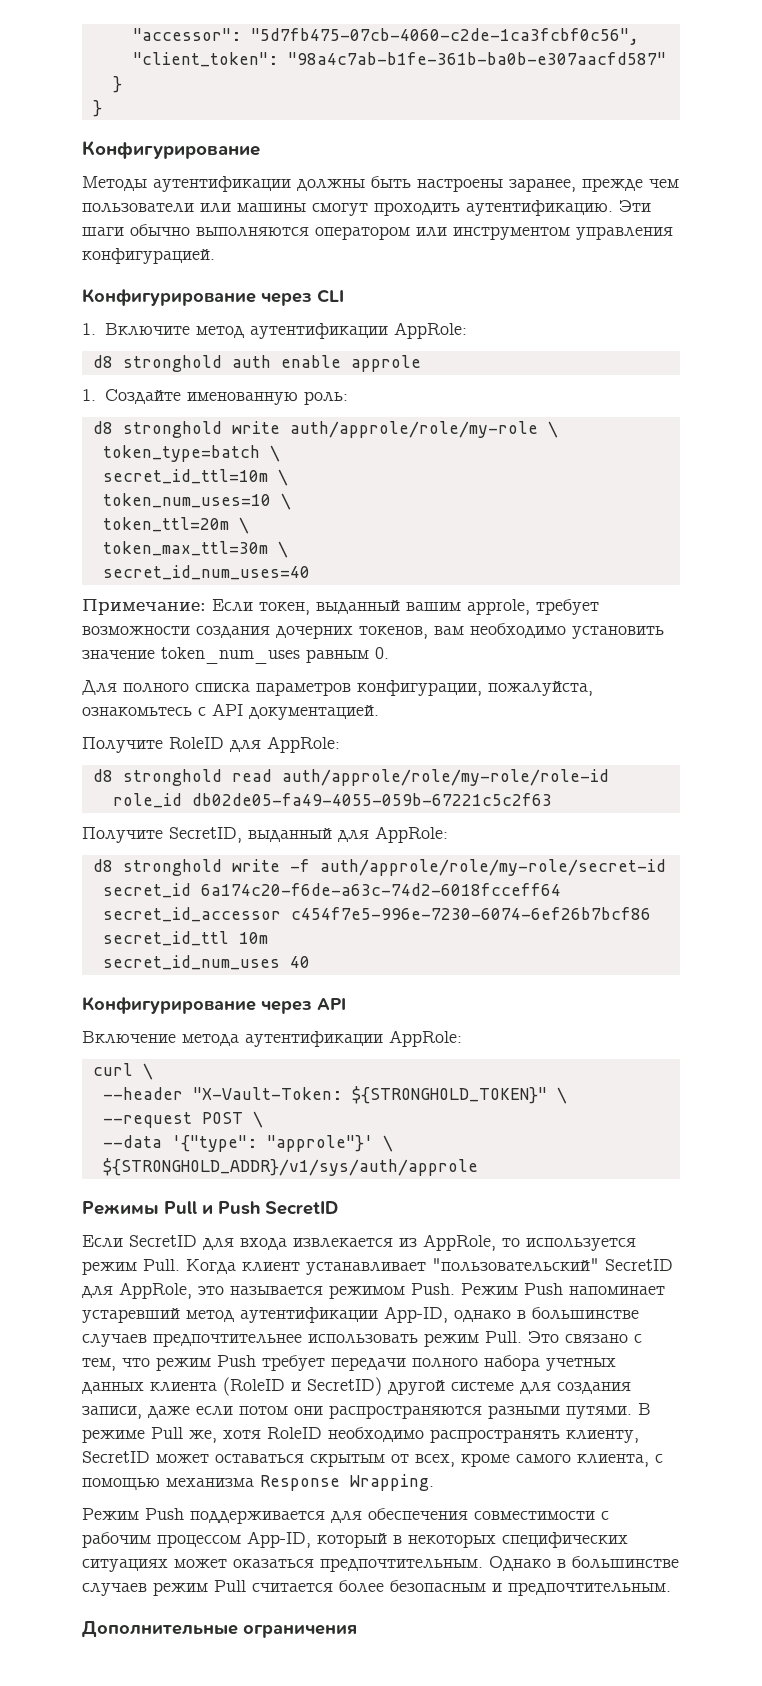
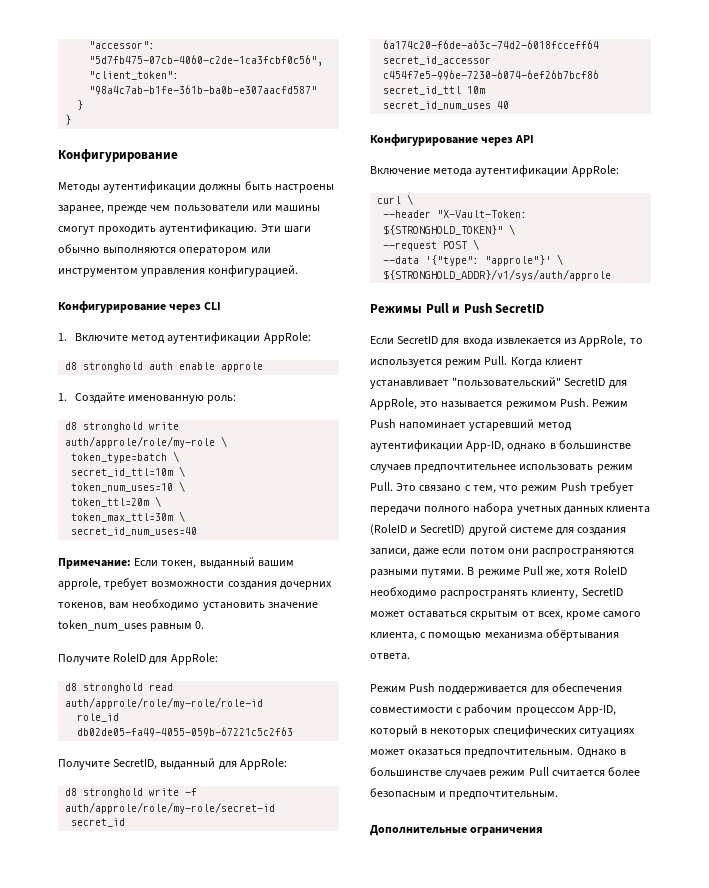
- Для полного списка параметров конфигурации, пожалуйста, ознакомьтесь с API документацией.
- В режиме Pull же, хотя RoleID необходимо распространять клиенту, SecretID может оставаться скрытым от всех, кроме самого клиента, с помощью механизма Response Wrapping.
+ В режиме Pull же, хотя RoleID необходимо распространять клиенту, SecretID может оставаться скрытым от всех, кроме самого клиента, с помощью механизма обёртывания ответа.

